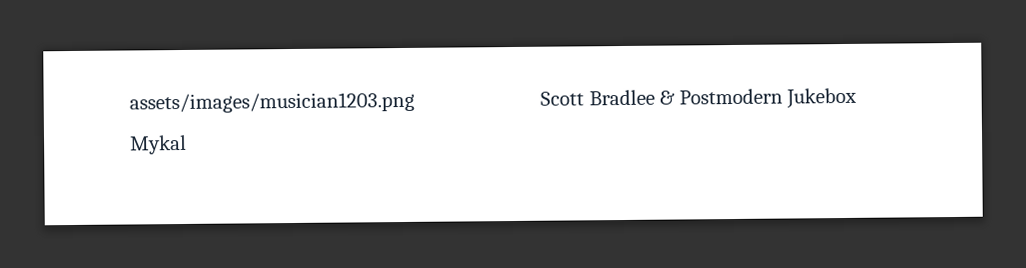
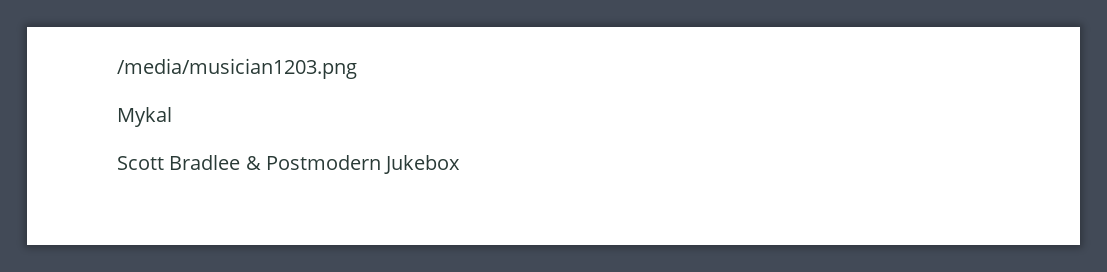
- assets/images/musician1203.png
+ /media/musician1203.png

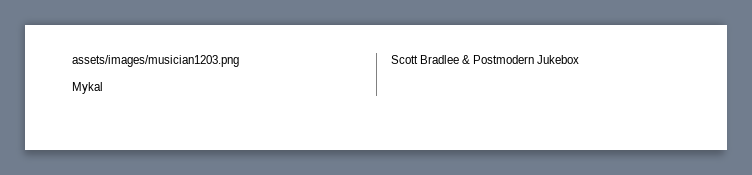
- /media/musician1203.png
+ assets/images/musician1203.png

